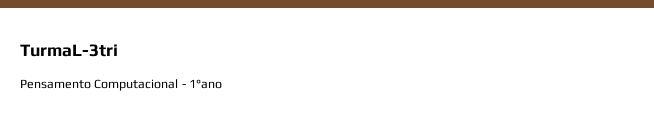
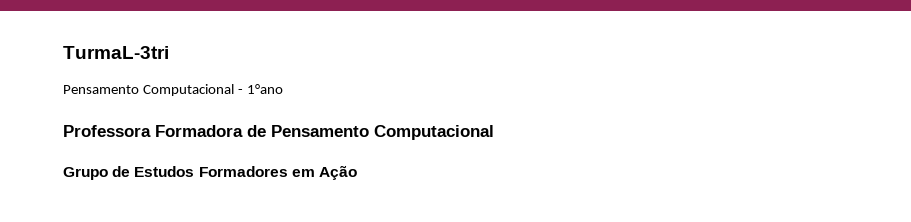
+ Professora Formadora de Pensamento Computacional
+ Grupo de Estudos Formadores em Ação

